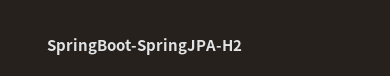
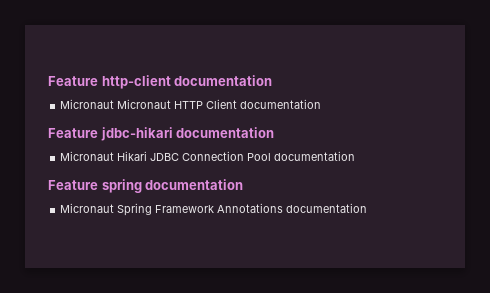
- SpringBoot-SpringJPA-H2
+ Feature http-client documentation
+ Micronaut Micronaut HTTP Client documentation
+ Feature jdbc-hikari documentation
+ Micronaut Hikari JDBC Connection Pool documentation
+ Feature spring documentation
+ Micronaut Spring Framework Annotations documentation

